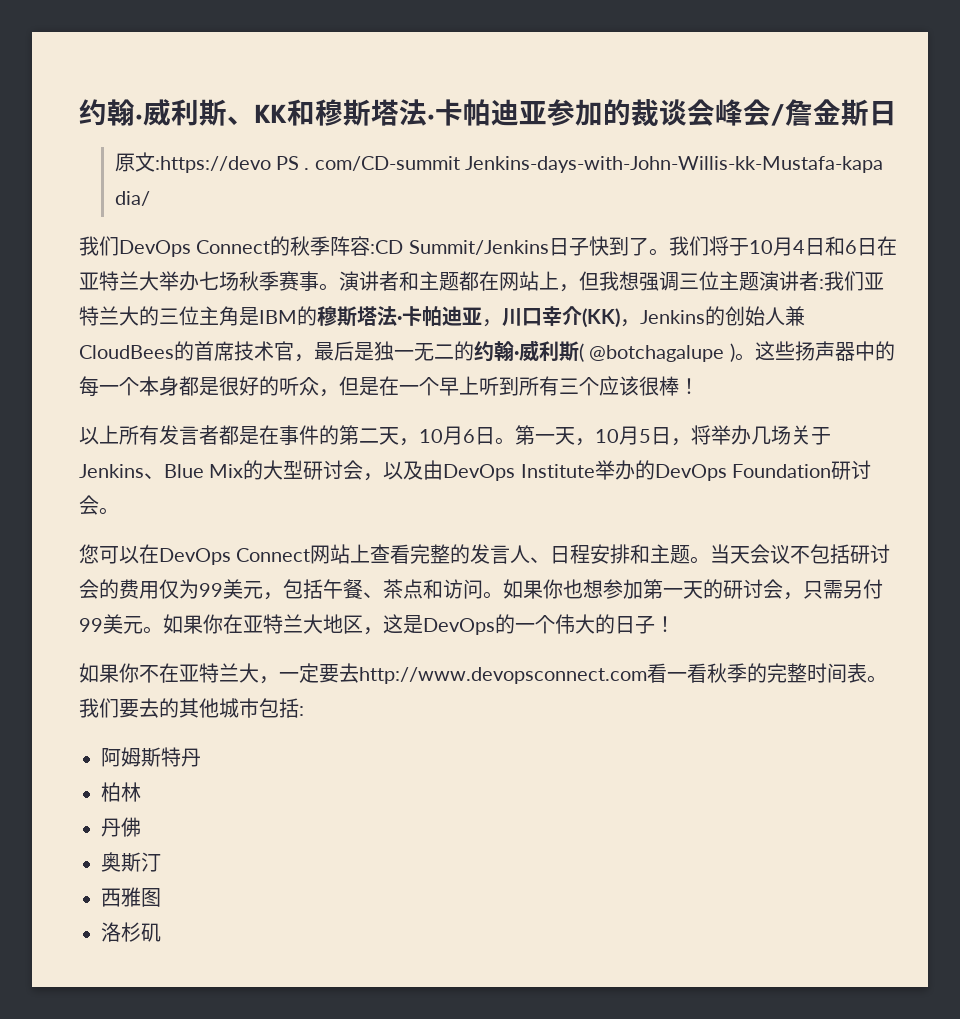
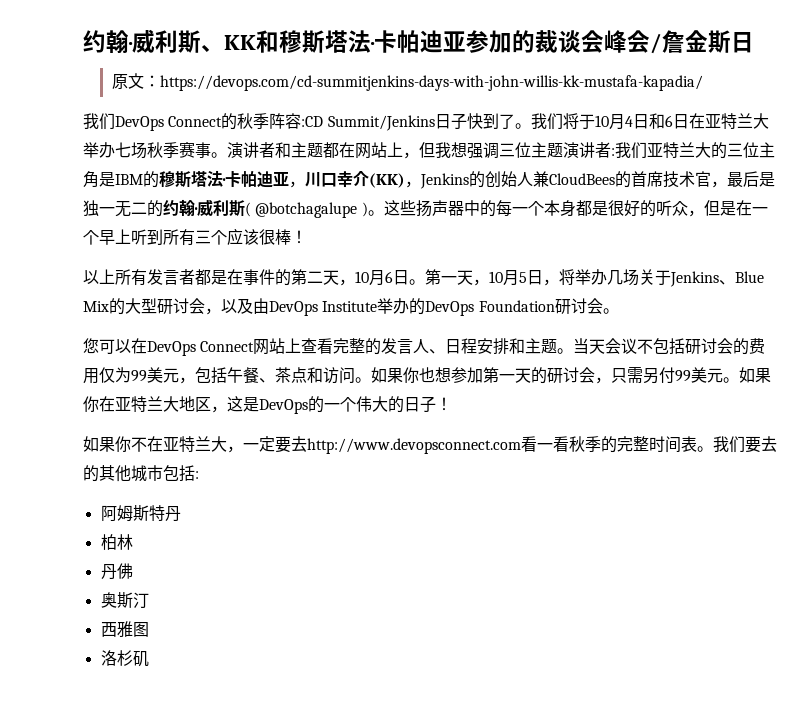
- 原文:https://devo PS . com/CD-summit Jenkins-days-with-John-Willis-kk-Mustafa-kapa dia/
+ 原文：https://devops.com/cd-summitjenkins-days-with-john-willis-kk-mustafa-kapadia/

